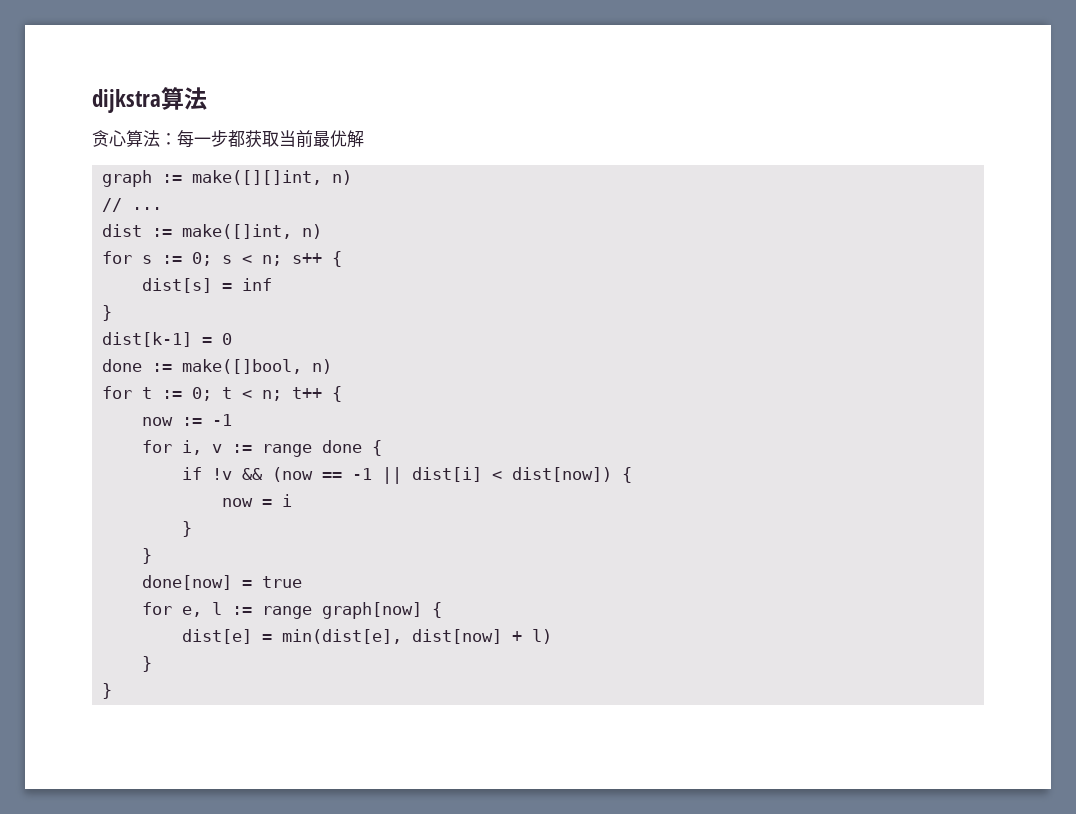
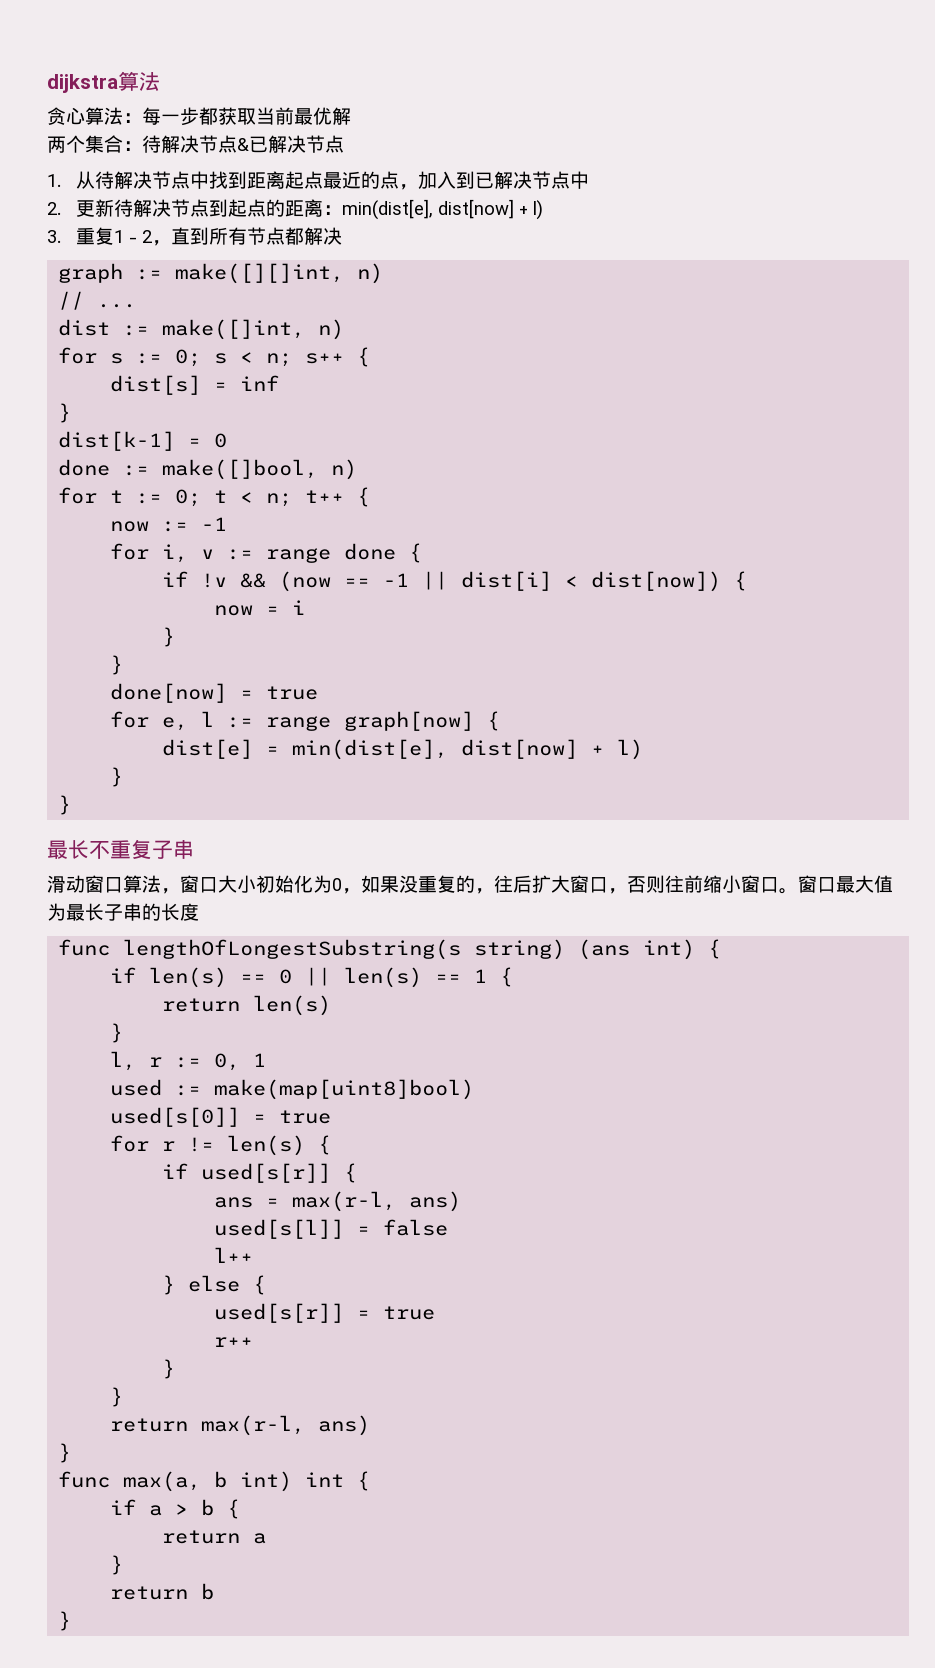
+ 两个集合：待解决节点&已解决节点
+ 1.从待解决节点中找到距离起点最近的点，加入到已解决节点中
+ 2.更新待解决节点到起点的距离：min(dist[e], dist[now] + l)
+ 3.重复1 - 2，直到所有节点都解决
+ 最长不重复子串
+ 滑动窗口算法，窗口大小初始化为0，如果没重复的，往后扩大窗口，否则往前缩小窗口。窗口最大值为最长子串的长度
+ func lengthOfLongestSubstring(s string) (ans int) {
+ if len(s) == 0 || len(s) == 1 {
+ return len(s)
+ }
+ l, r := 0, 1
+ used := make(map[uint8]bool)
+ used[s[0]] = true
+ for r != len(s) {
+ if used[s[r]] {
+ ans = max(r-l, ans)
+ used[s[l]] = false
+ l++
+ } else {
+ used[s[r]] = true
+ r++
+ }
+ }
+ return max(r-l, ans)
+ }
+ func max(a, b int) int {
+ if a > b {
+ return a
+ }
+ return b
+ }

